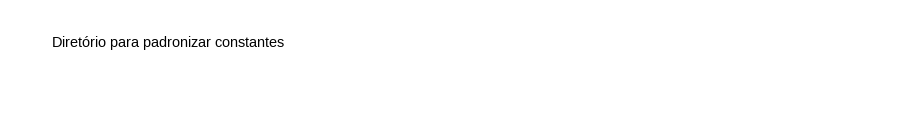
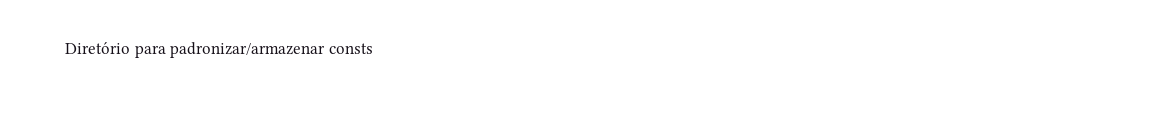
- Diretório para padronizar constantes
+ Diretório para padronizar/armazenar consts

